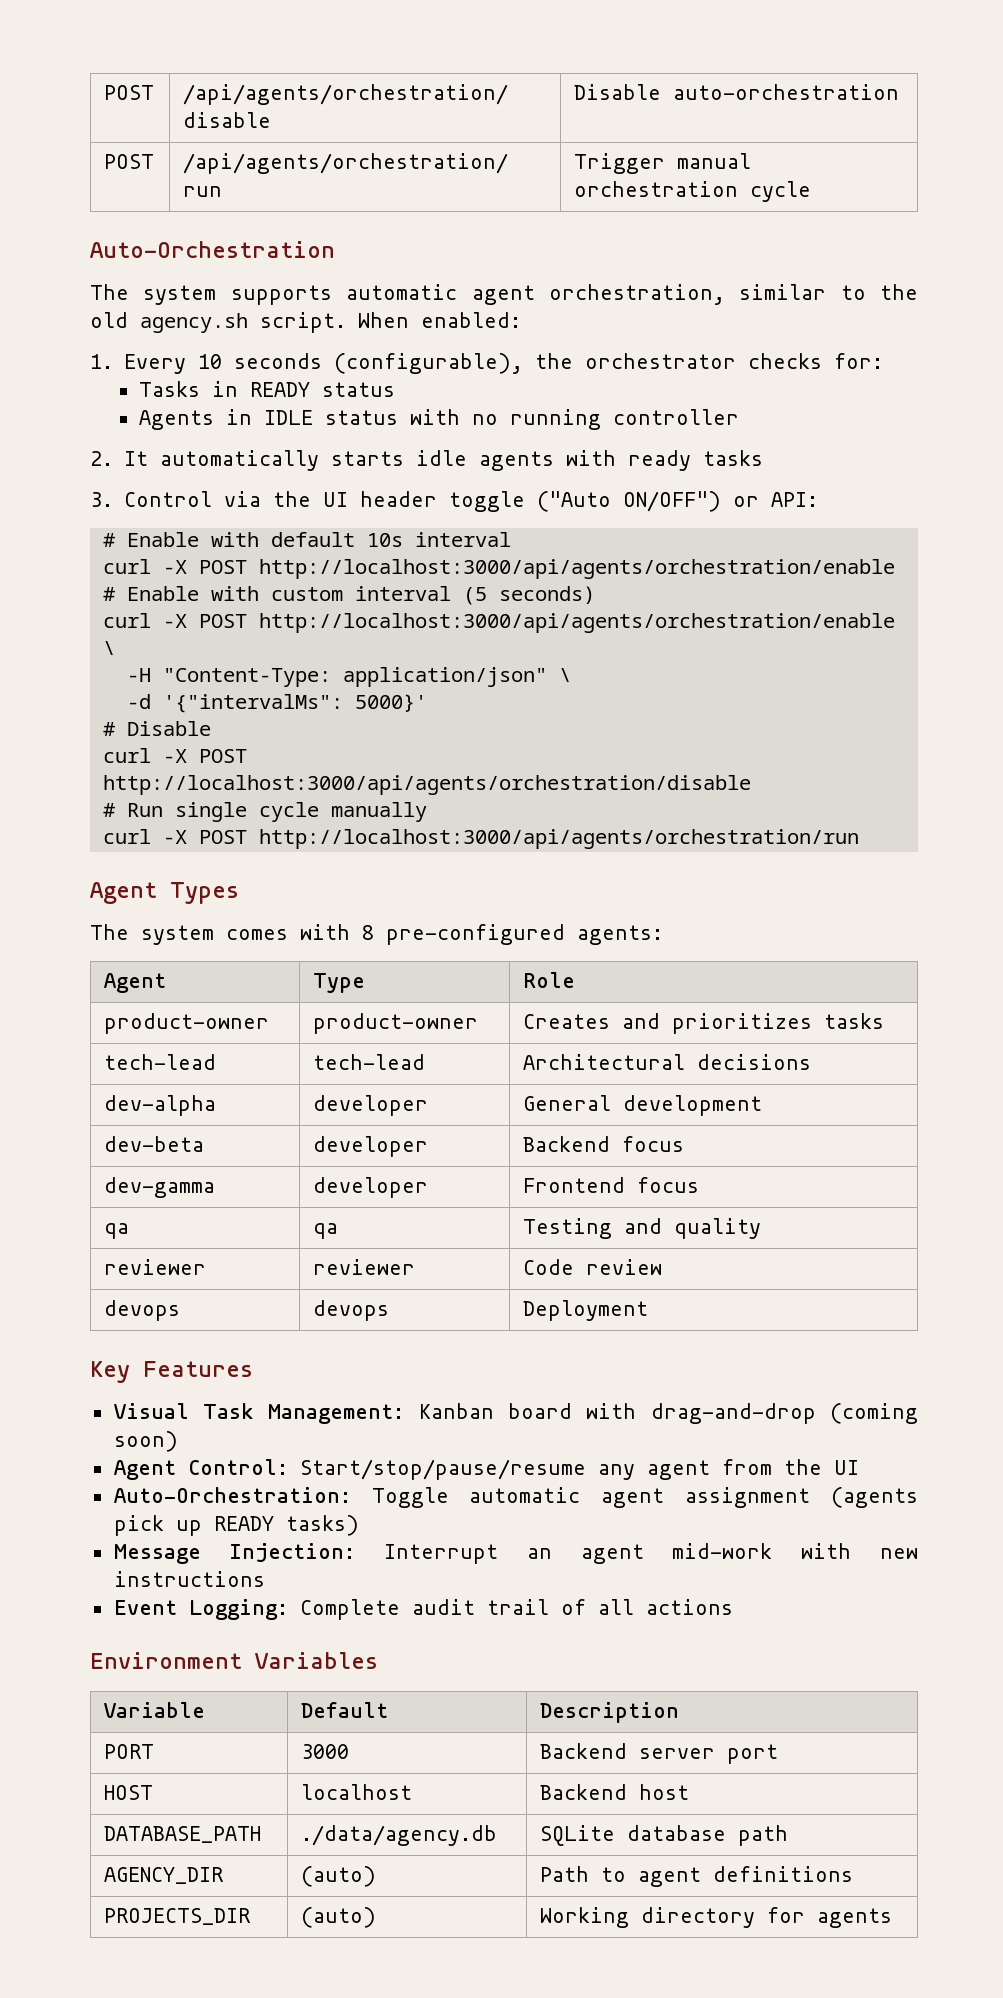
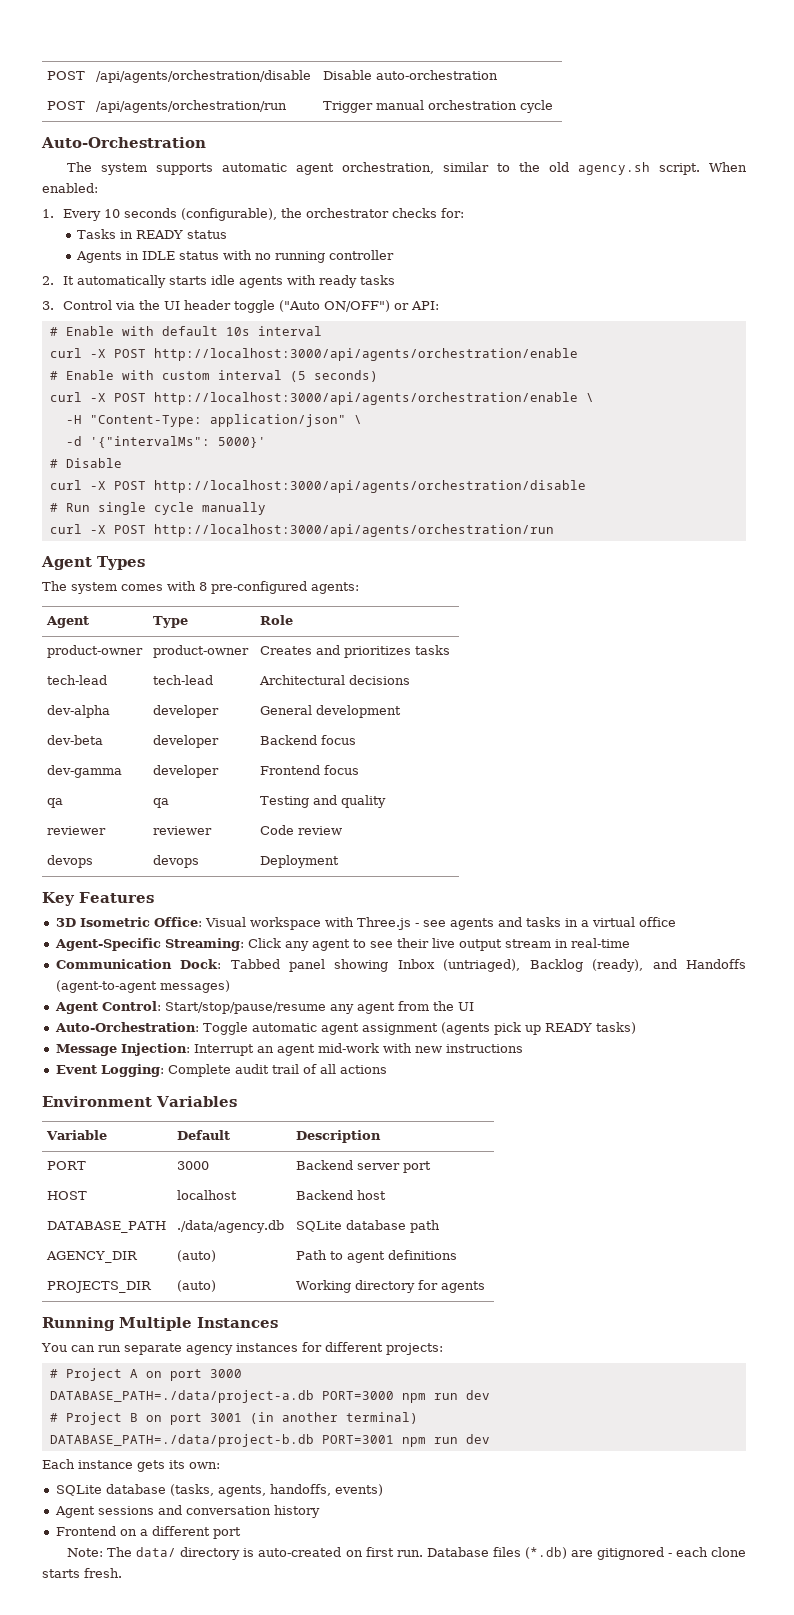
- Visual Task Management: Kanban board with drag-and-drop (coming soon)
+ 3D Isometric Office: Visual workspace with Three.js - see agents and tasks in a virtual office
+ Agent-Specific Streaming: Click any agent to see their live output stream in real-time
+ Communication Dock: Tabbed panel showing Inbox (untriaged), Backlog (ready), and Handoffs (agent-to-agent messages)
+ Running Multiple Instances
+ You can run separate agency instances for different projects:
+ # Project A on port 3000
+ DATABASE_PATH=./data/project-a.db PORT=3000 npm run dev
+ # Project B on port 3001 (in another terminal)
+ DATABASE_PATH=./data/project-b.db PORT=3001 npm run dev
+ Each instance gets its own:
+ SQLite database (tasks, agents, handoffs, events)
+ Agent sessions and conversation history
+ Frontend on a different port
+ Note: The data/ directory is auto-created on first run. Database files (*.db) are gitignored - each clone starts fresh.

